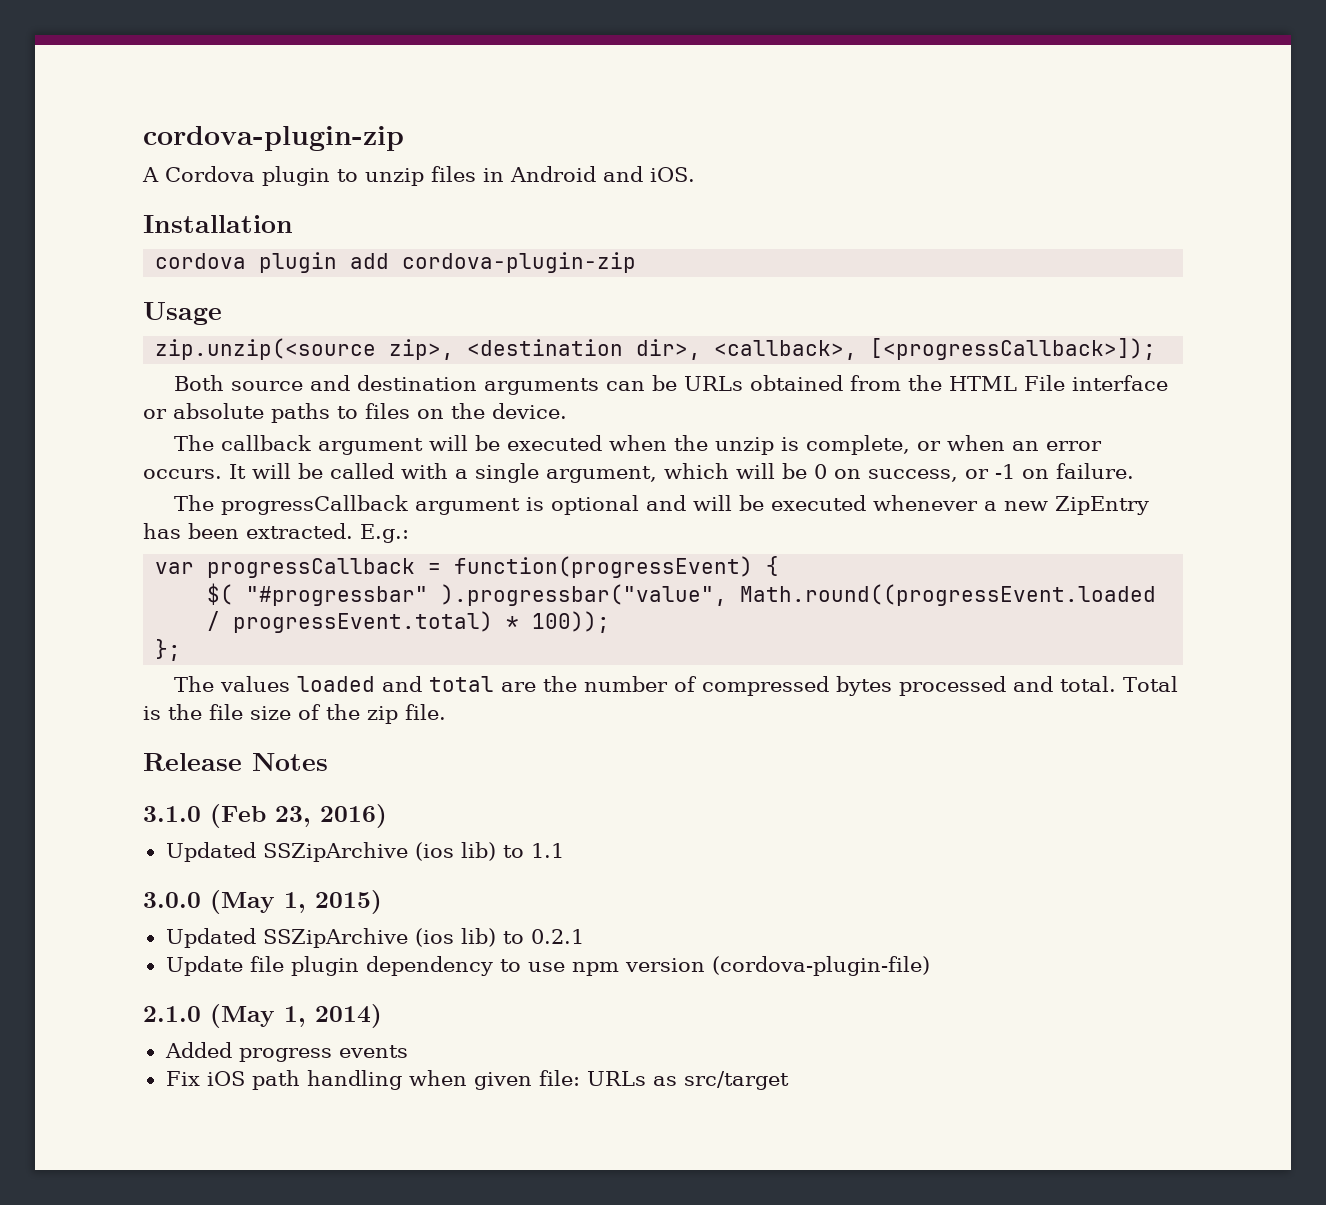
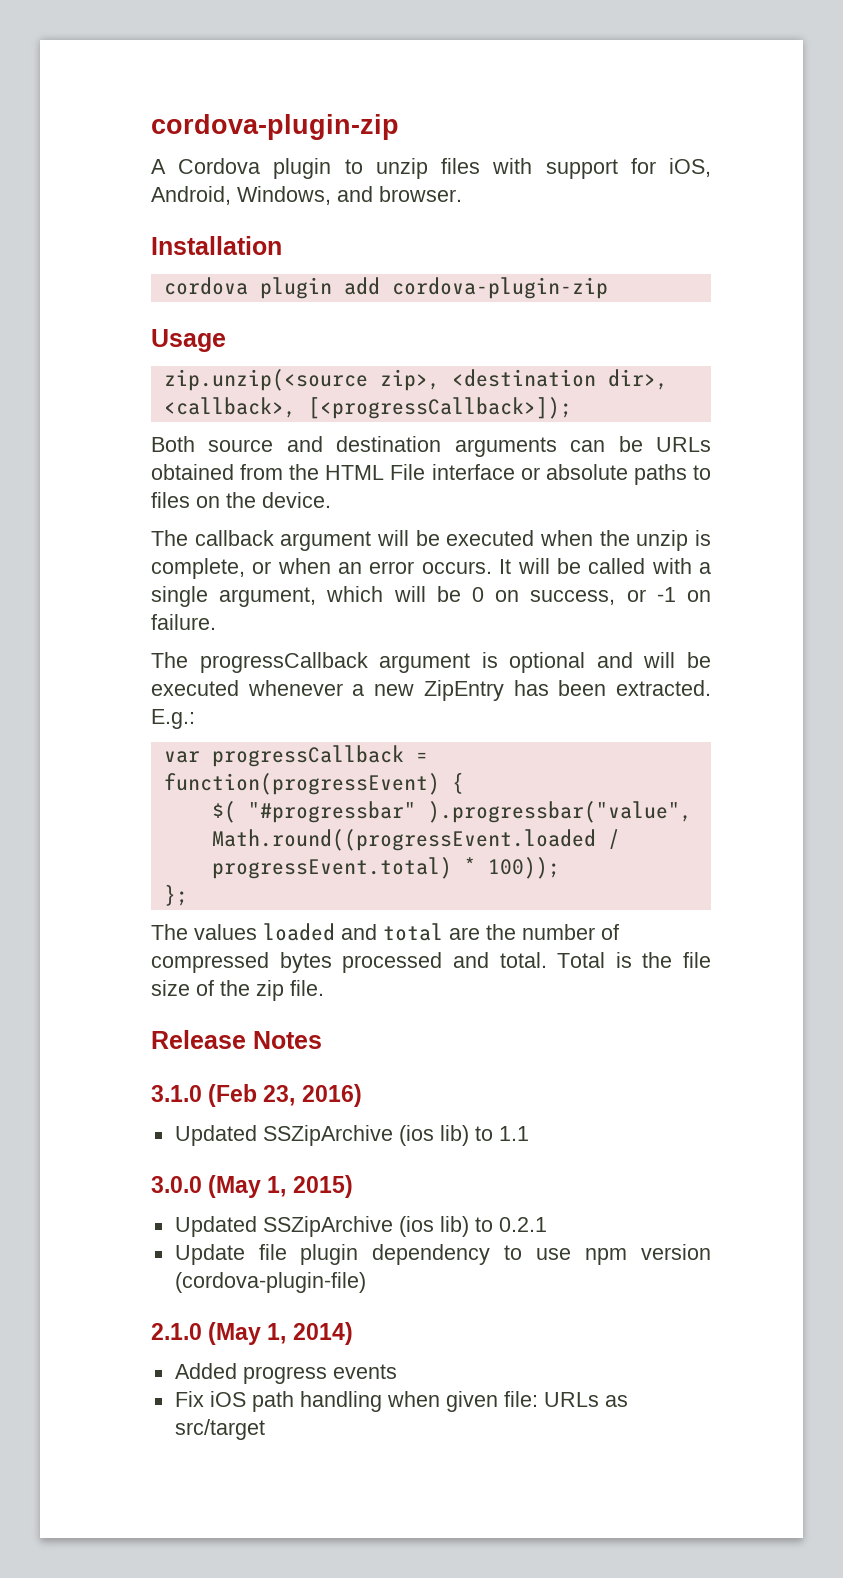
- A Cordova plugin to unzip files in Android and iOS.
+ A Cordova plugin to unzip files with support for iOS, Android, Windows, and browser.

